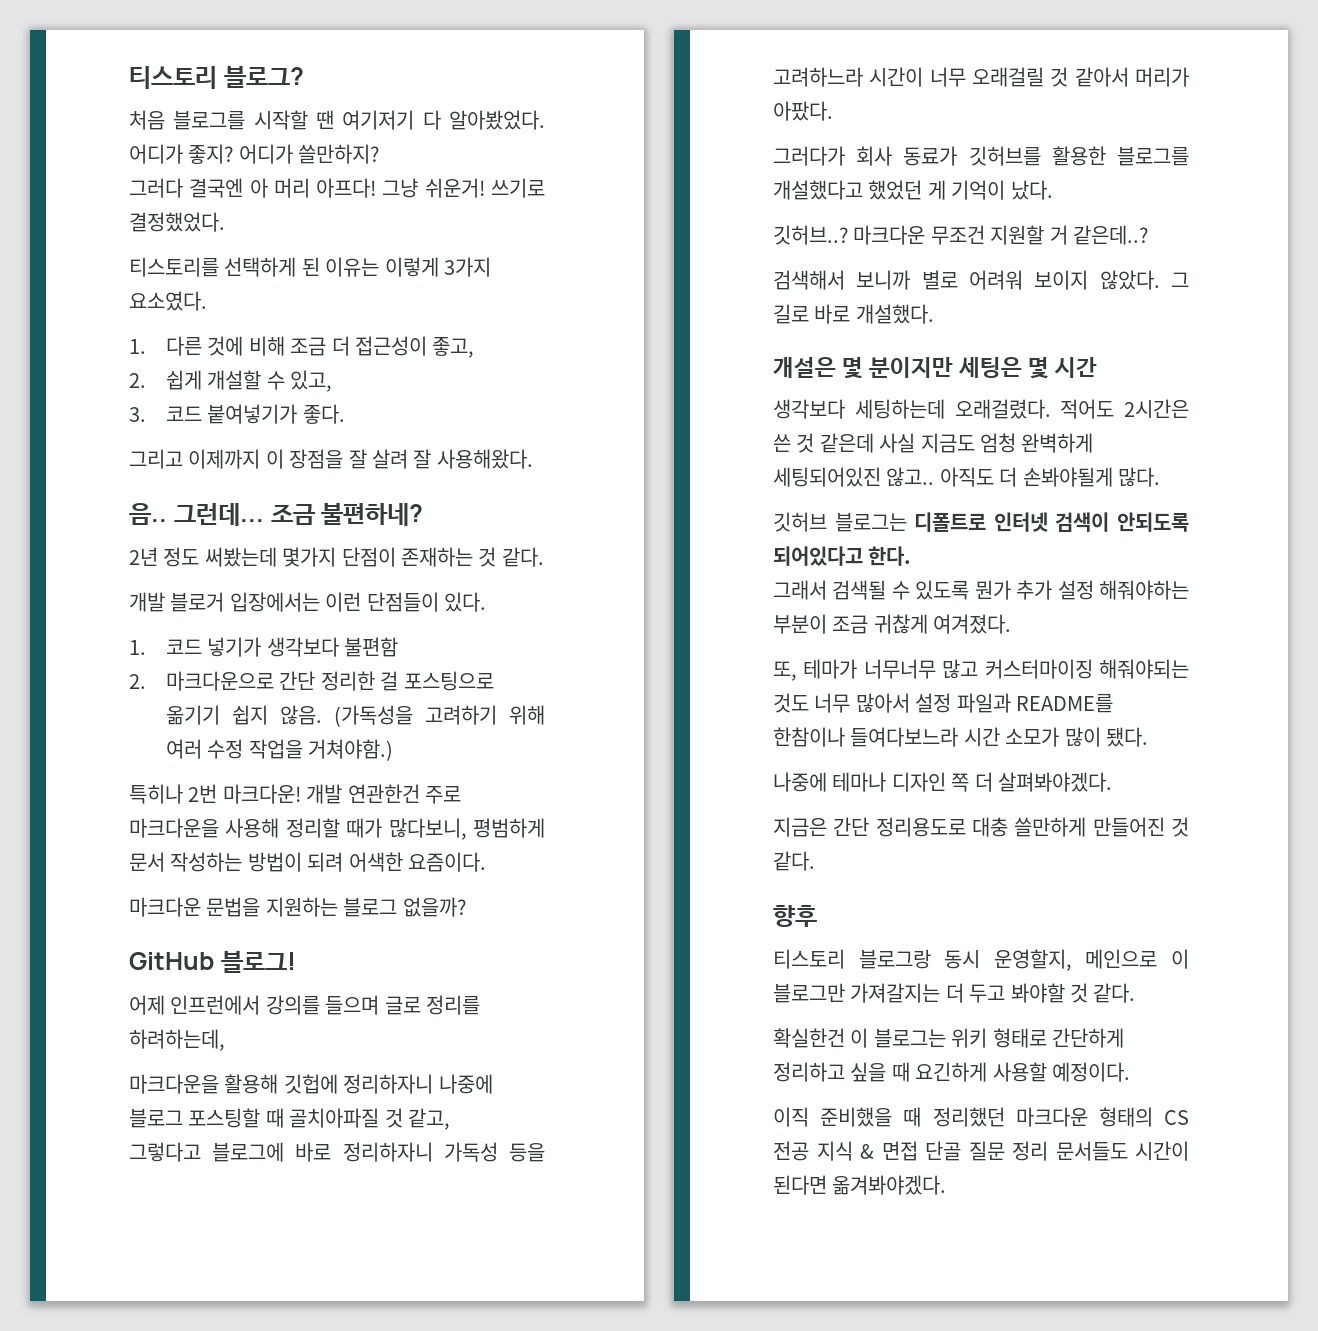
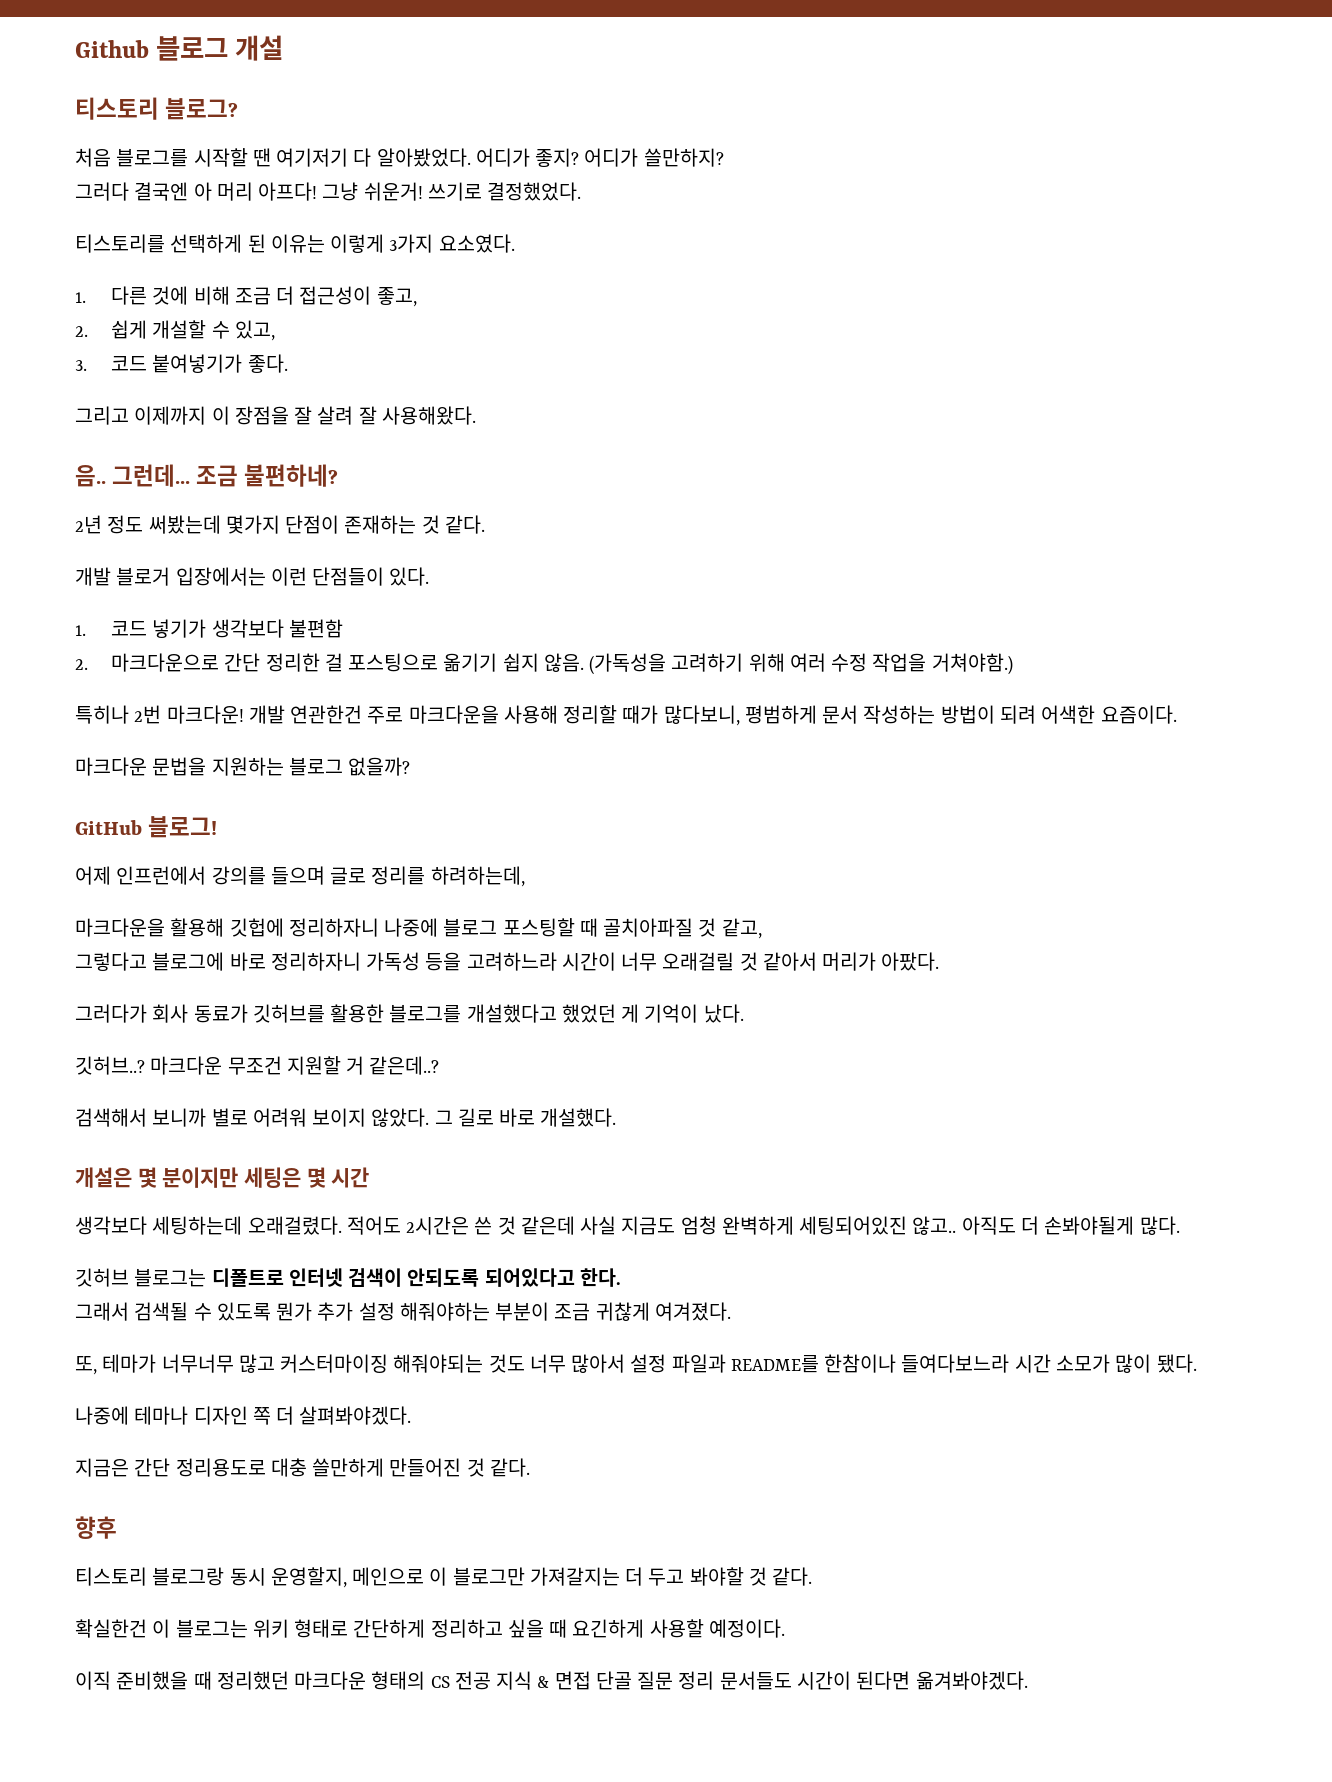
+ Github 블로그 개설

